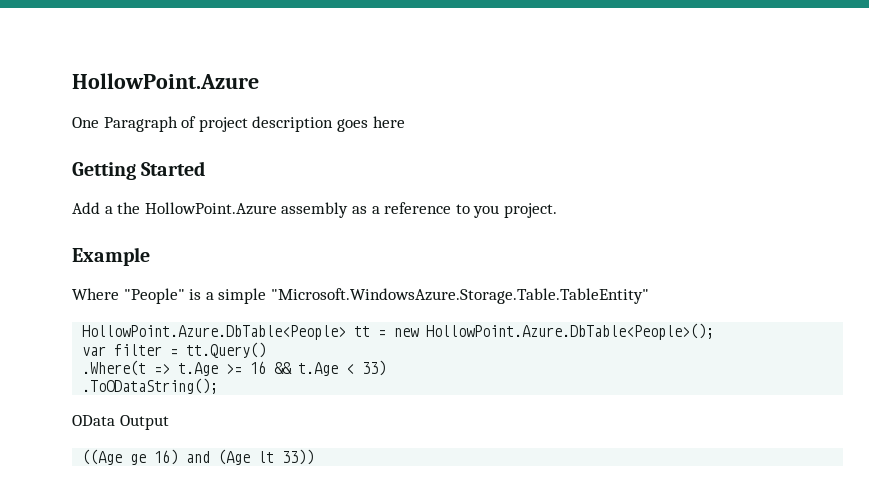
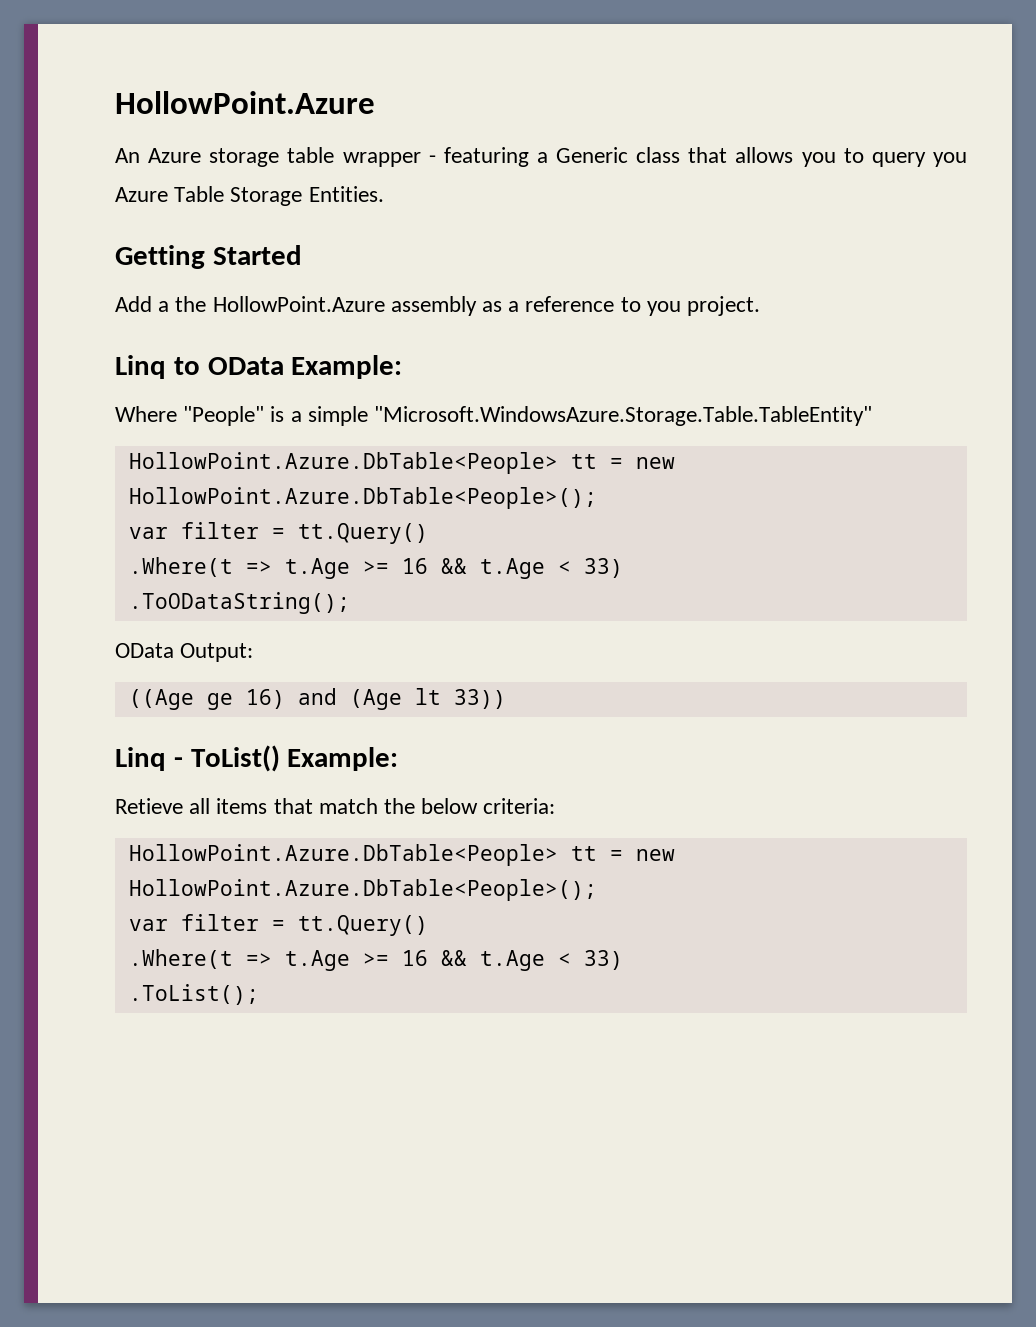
- One Paragraph of project description goes here
+ An Azure storage table wrapper - featuring a Generic class that allows you to query you Azure Table Storage Entities.
- Example
+ Linq to OData Example:
- OData Output
+ OData Output:
+ Linq - ToList() Example:
+ Retieve all items that match the below criteria:
+ HollowPoint.Azure.DbTable<People> tt = new HollowPoint.Azure.DbTable<People>();
+ var filter = tt.Query()
+ .Where(t => t.Age >= 16 && t.Age < 33)
+ .ToList();

